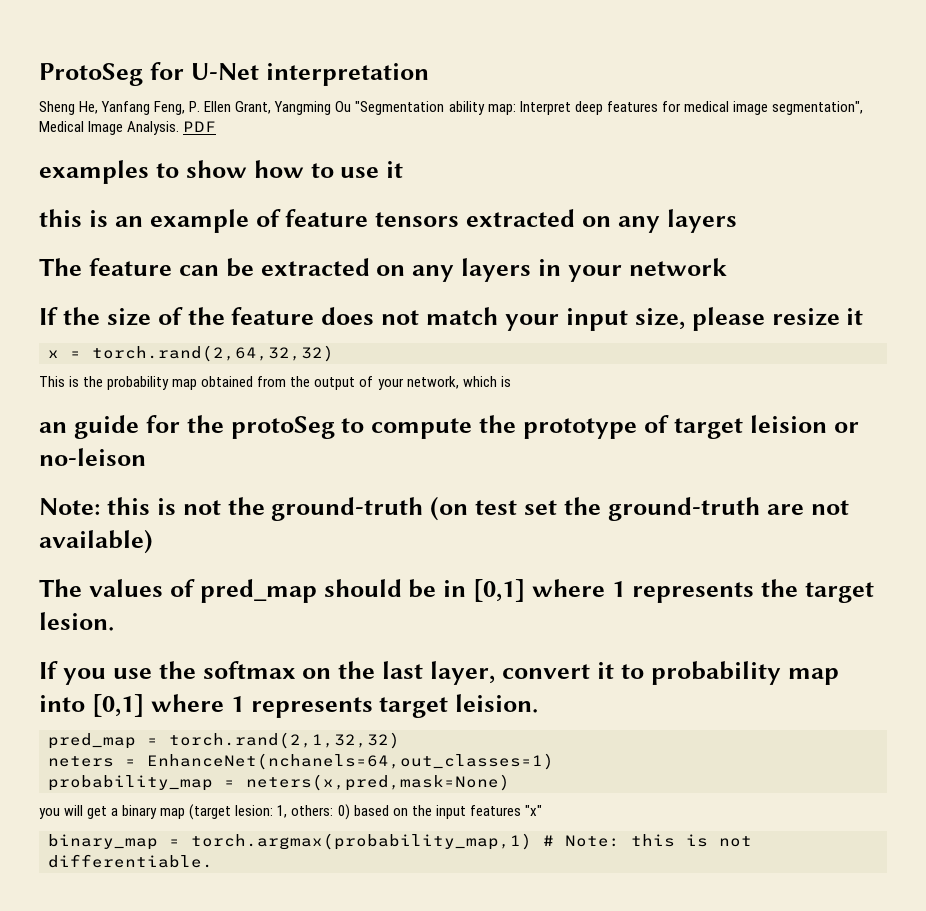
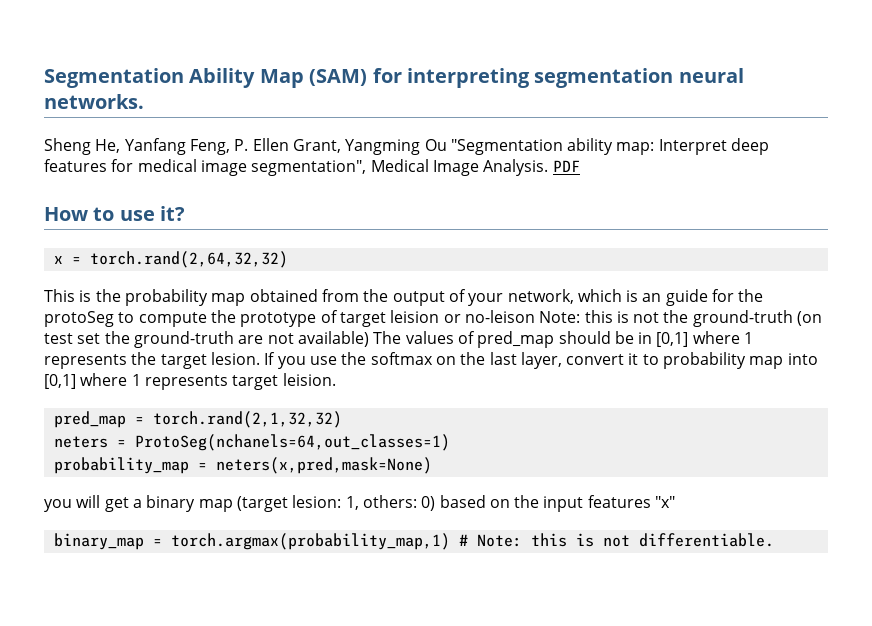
- ProtoSeg for U-Net interpretation
+ Segmentation Ability Map (SAM) for interpreting segmentation neural networks.
- examples to show how to use it
- this is an example of feature tensors extracted on any layers
- The feature can be extracted on any layers in your network
- If the size of the feature does not match your input size, please resize it
+ How to use it?
- This is the probability map obtained from the output of your network, which is
- an guide for the protoSeg to compute the prototype of target leision or no-leison
- Note:
+ This is the probability map obtained from the output of your network, which is an guide for the protoSeg to compute the prototype of target leision or no-leison Note:
- this is not the ground-truth (on test set the ground-truth are not available)
- The values of pred_map should be in [0,1] where 1 represents the target lesion.
- If you use the softmax on the last layer, convert it to probability map into [0,1] where 1 represents target leision.
+ this is not the ground-truth (on test set the ground-truth are not available) The values of pred_map should be in [0,1] where 1 represents the target lesion. If you use the softmax on the last layer, convert it to probability map into [0,1] where 1 represents target leision.
- neters = EnhanceNet(nchanels=64,out_classes=1)
+ neters = ProtoSeg(nchanels=64,out_classes=1)

